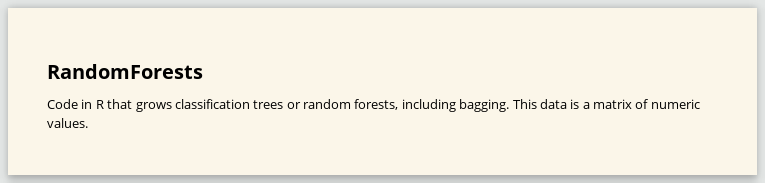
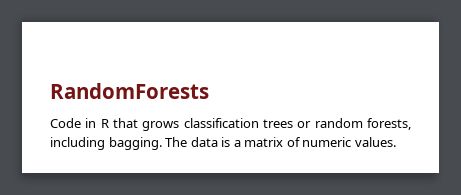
- This data is a matrix of numeric values.
+ The data is a matrix of numeric values.

